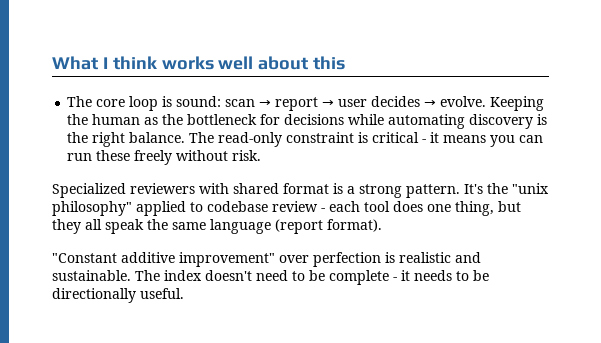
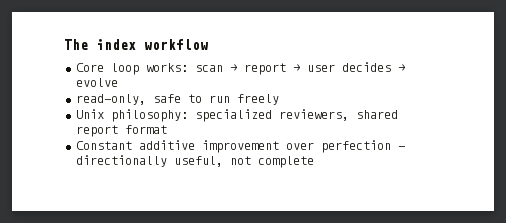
- What I think works well about this
- The core loop is sound: scan → report → user decides → evolve. Keeping the human as the bottleneck for decisions while automating discovery is the right balance. The read-only constraint is critical - it means you can run these freely without risk.
- Specialized reviewers with shared format is a strong pattern. It's the "unix philosophy" applied to codebase review - each tool does one thing, but they all speak the same language (report format).
- "Constant additive improvement" over perfection is realistic and sustainable. The index doesn't need to be complete - it needs to be directionally useful.
+ The index workflow
+ Core loop works: scan → report → user decides → evolve
+ read-only, safe to run freely
+ Unix philosophy: specialized reviewers, shared report format
+ Constant additive improvement over perfection — directionally useful, not complete

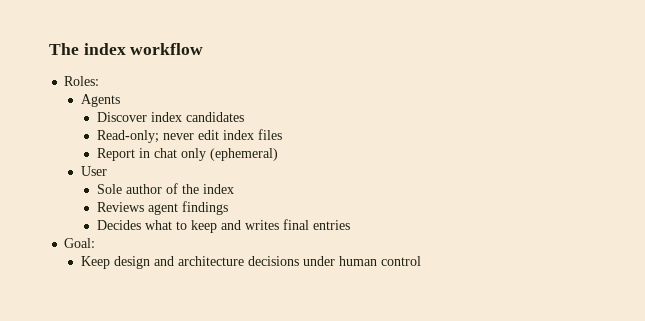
- Core loop works: scan → report → user decides → evolve
- read-only, safe to run freely
- Unix philosophy: specialized reviewers, shared report format
- Constant additive improvement over perfection — directionally useful, not complete
+ Roles:
+ Agents
+ Discover index candidates
+ Read-only; never edit index files
+ Report in chat only (ephemeral)
+ User
+ Sole author of the index
+ Reviews agent findings
+ Decides what to keep and writes final entries
+ Goal:
+ Keep design and architecture decisions under human control

